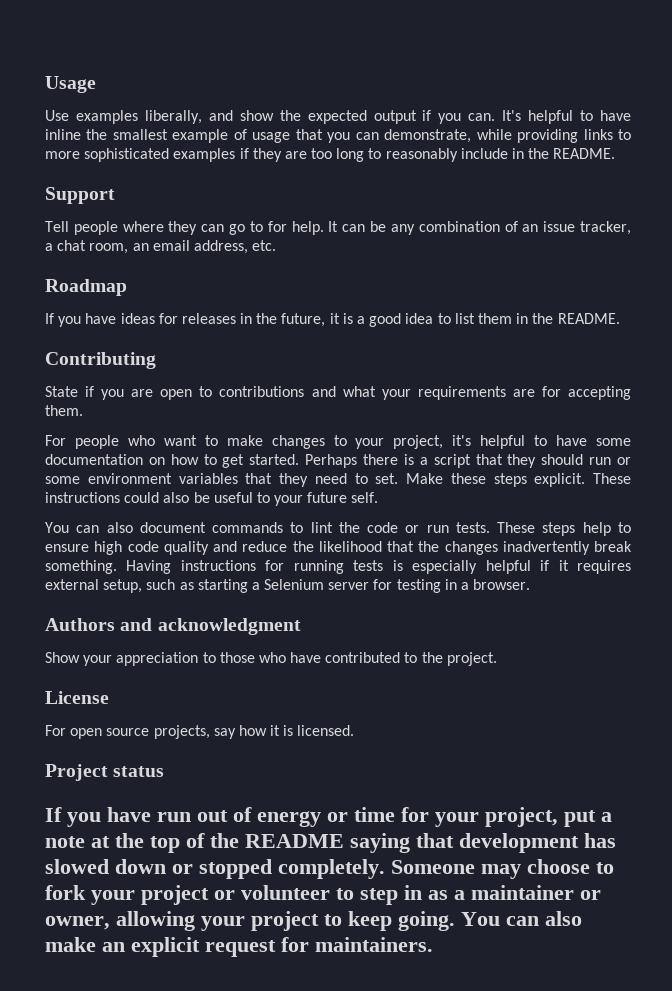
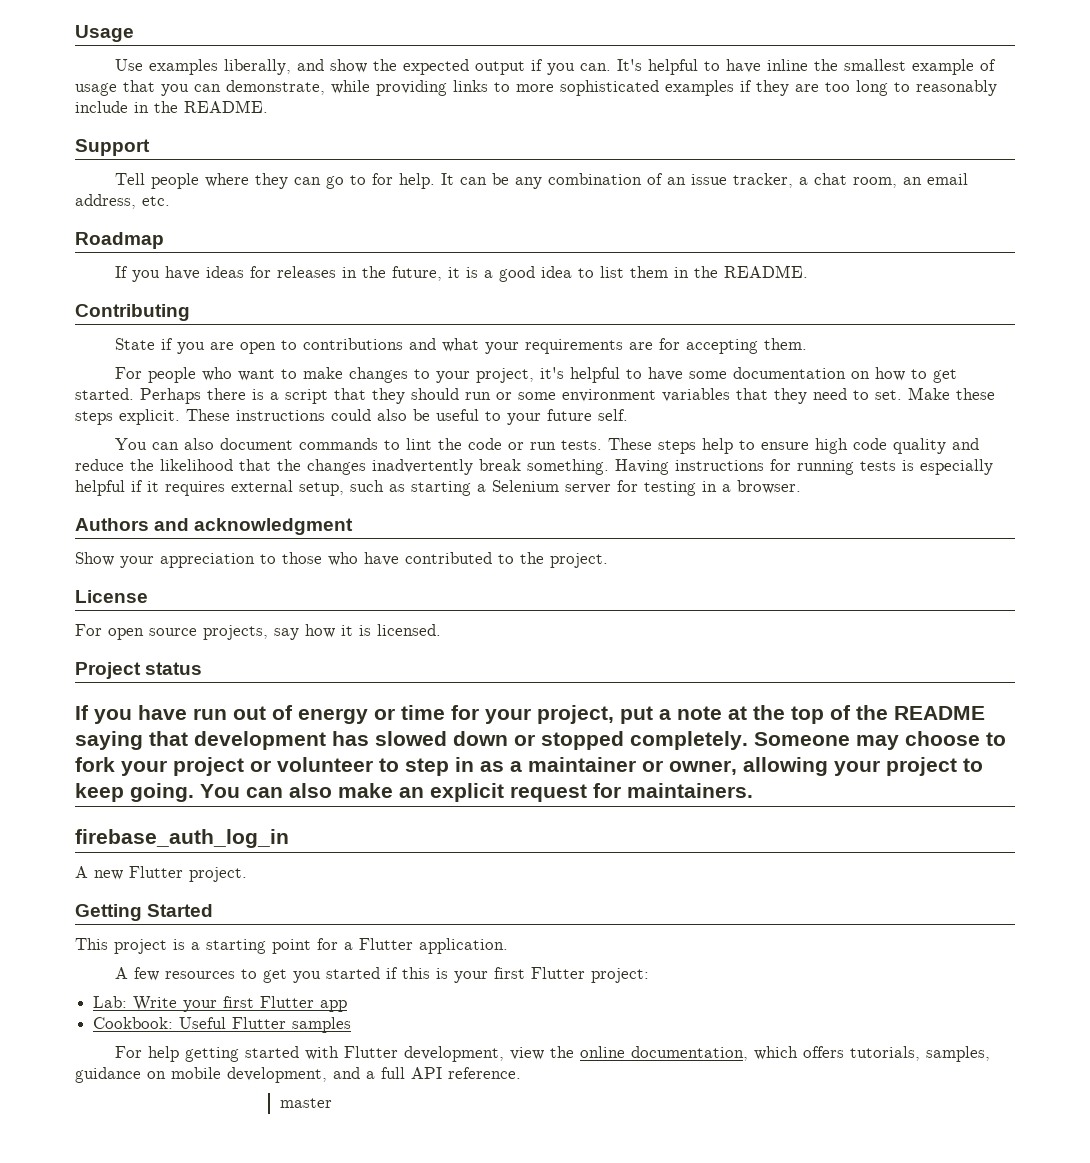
+ firebase_auth_log_in
+ A new Flutter project.
+ Getting Started
+ This project is a starting point for a Flutter application.
+ A few resources to get you started if this is your first Flutter project:
+ Lab: Write your first Flutter app
+ Cookbook: Useful Flutter samples
+ For help getting started with Flutter development, view the online documentation, which offers tutorials, samples, guidance on mobile development, and a full API reference.
+ master

